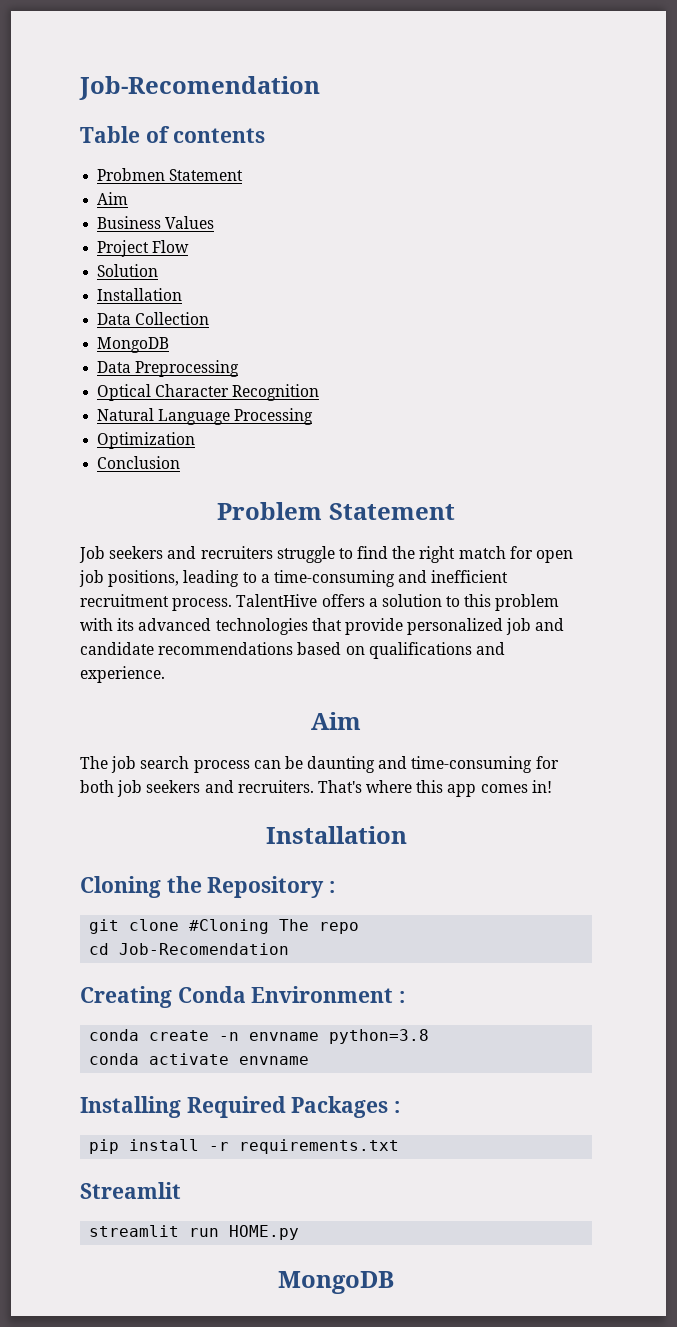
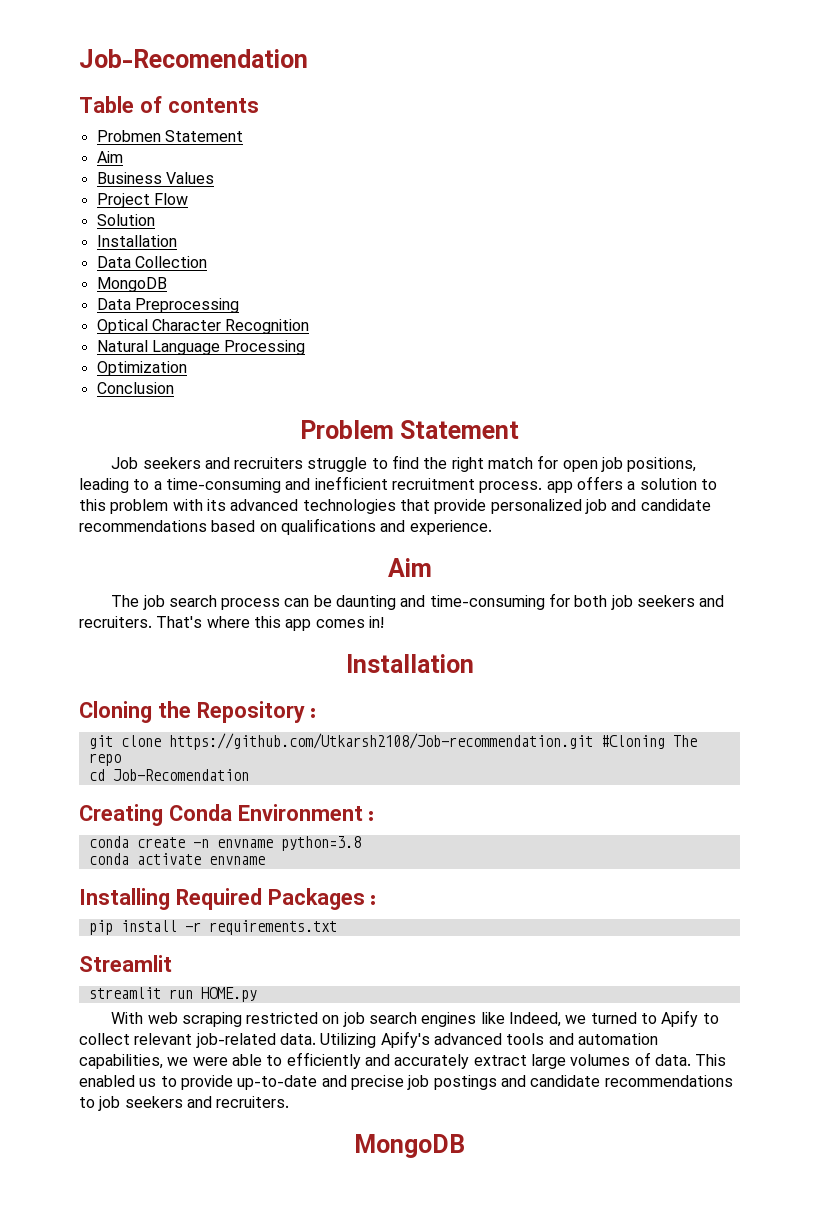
- Job seekers and recruiters struggle to find the right match for open job positions, leading to a time-consuming and inefficient recruitment process. TalentHive offers a solution to this problem with its advanced technologies that provide personalized job and candidate recommendations based on qualifications and experience.
+ Job seekers and recruiters struggle to find the right match for open job positions, leading to a time-consuming and inefficient recruitment process. app offers a solution to this problem with its advanced technologies that provide personalized job and candidate recommendations based on qualifications and experience.
- git clone #Cloning The repo
+ git clone https://github.com/Utkarsh2108/Job-recommendation.git #Cloning The repo
+ With web scraping restricted on job search engines like Indeed, we turned to Apify to collect relevant job-related data. Utilizing Apify's advanced tools and automation capabilities, we were able to efficiently and accurately extract large volumes of data. This enabled us to provide up-to-date and precise job postings and candidate recommendations to job seekers and recruiters.

